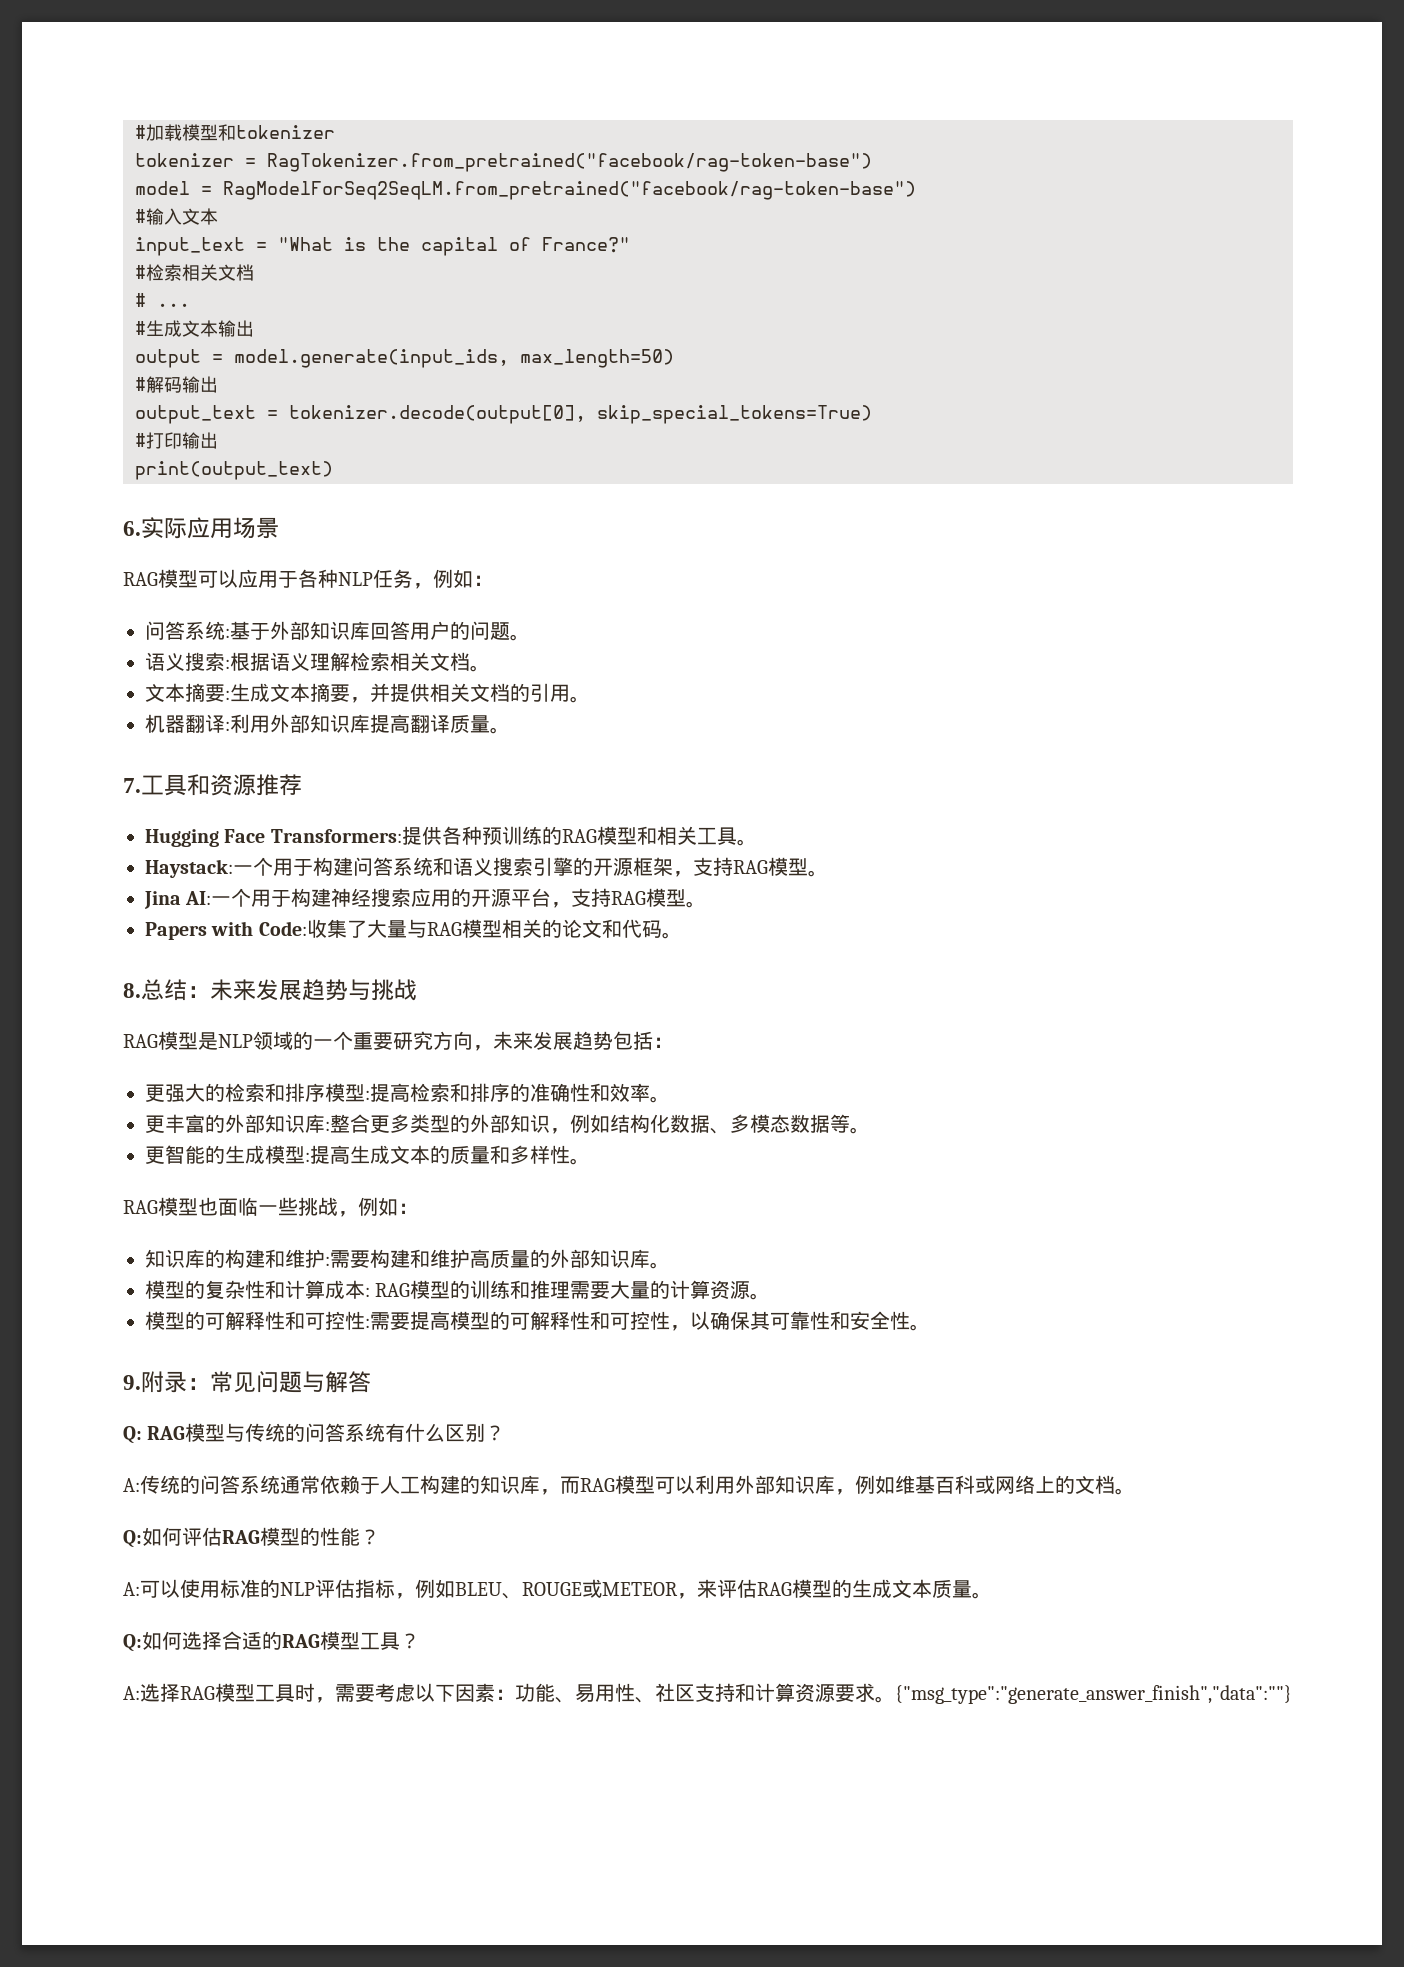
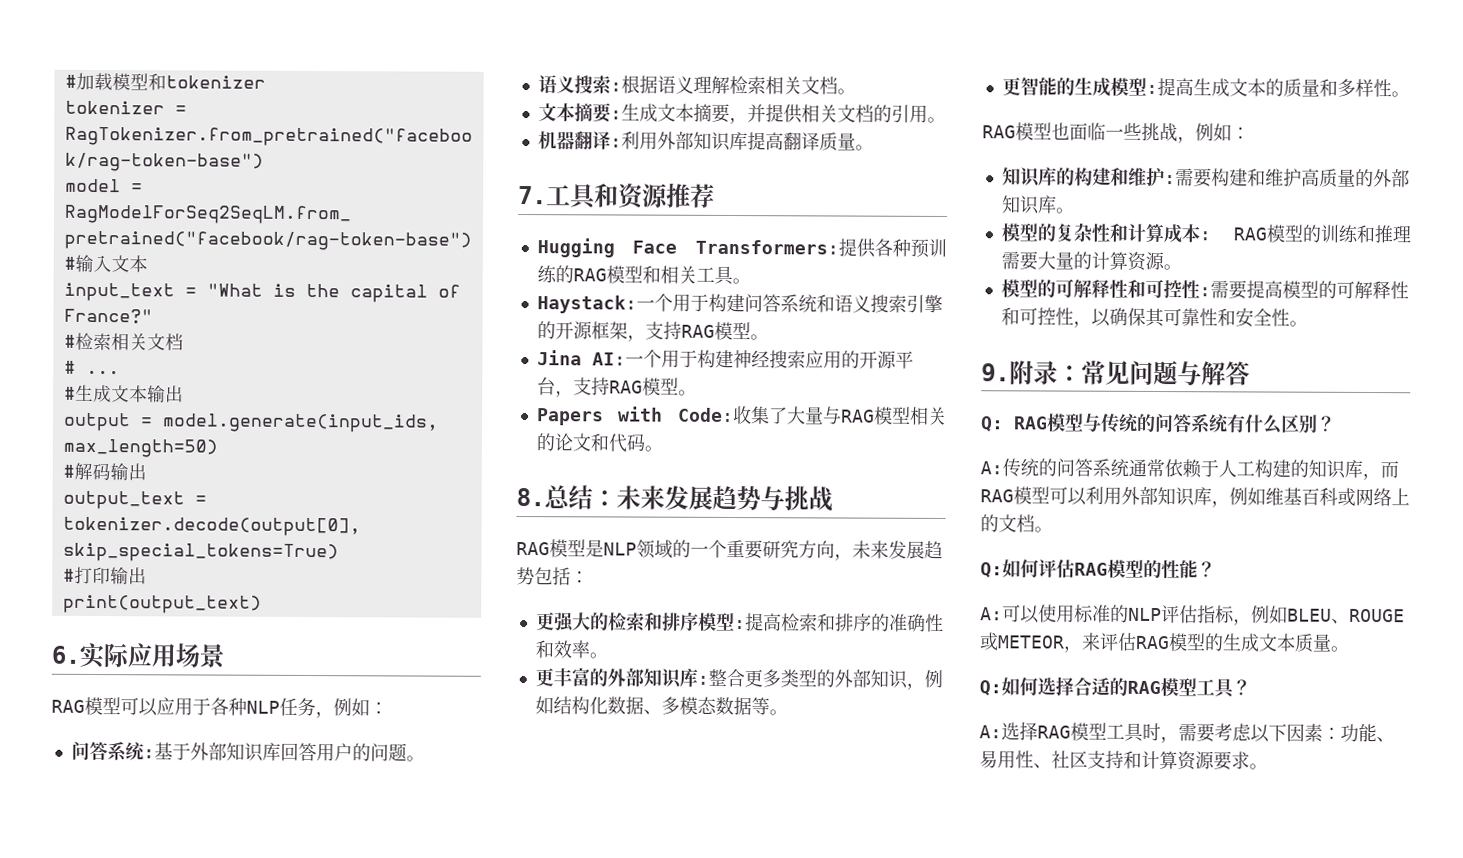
- {"msg_type":"generate_answer_finish","data":""}

